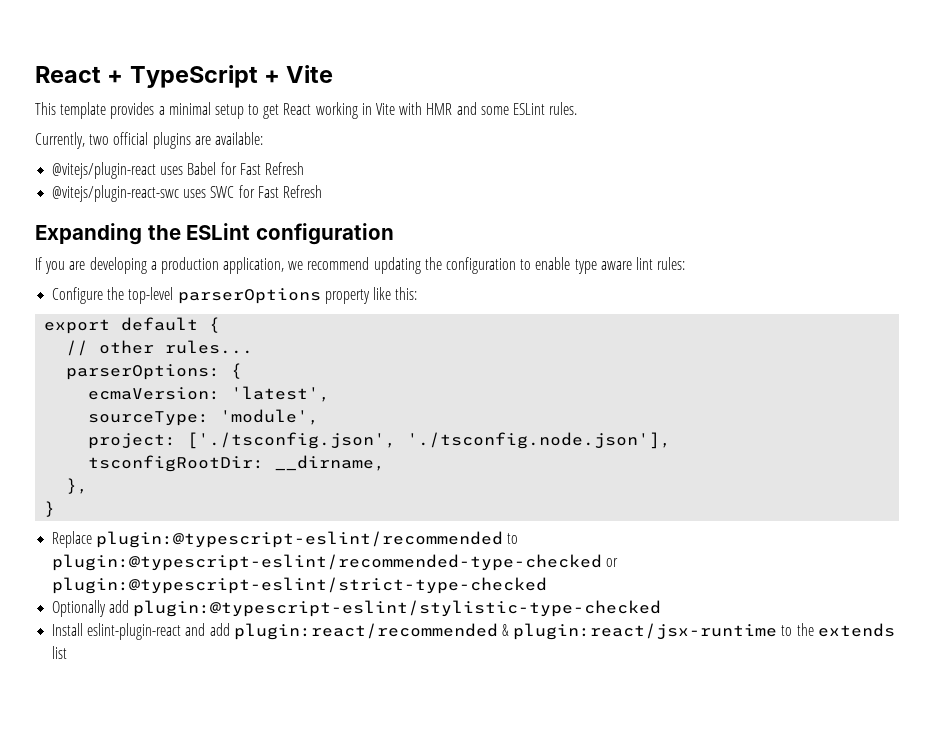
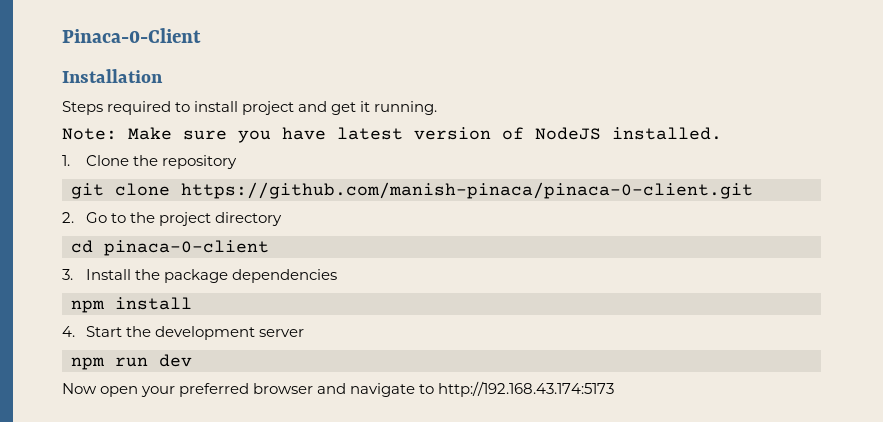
- React + TypeScript + Vite
- This template provides a minimal setup to get React working in Vite with HMR and some ESLint rules.
- Currently, two official plugins are available:
- @vitejs/plugin-react uses Babel for Fast Refresh
- @vitejs/plugin-react-swc uses SWC for Fast Refresh
- Expanding the ESLint configuration
- If you are developing a production application, we recommend updating the configuration to enable type aware lint rules:
- Configure the top-level parserOptions property like this:
- export default {
- // other rules...
- parserOptions: {
- ecmaVersion: 'latest',
- sourceType: 'module',
- project: ['./tsconfig.json', './tsconfig.node.json'],
- tsconfigRootDir: __dirname,
- },
- }
- Replace plugin:@typescript-eslint/recommended to plugin:@typescript-eslint/recommended-type-checked or plugin:@typescript-eslint/strict-type-checked
- Optionally add plugin:@typescript-eslint/stylistic-type-checked
- Install eslint-plugin-react and add plugin:react/recommended & plugin:react/jsx-runtime to the extends list
+ Pinaca-0-Client
+ Installation
+ Steps required to install project and get it running.
+ Note: Make sure you have latest version of NodeJS installed.
+ 1. Clone the repository
+ git clone https://github.com/manish-pinaca/pinaca-0-client.git
+ 2. Go to the project directory
+ cd pinaca-0-client
+ 3. Install the package dependencies
+ npm install
+ 4. Start the development server
+ npm run dev
+ Now open your preferred browser and navigate to http://192.168.43.174:5173

